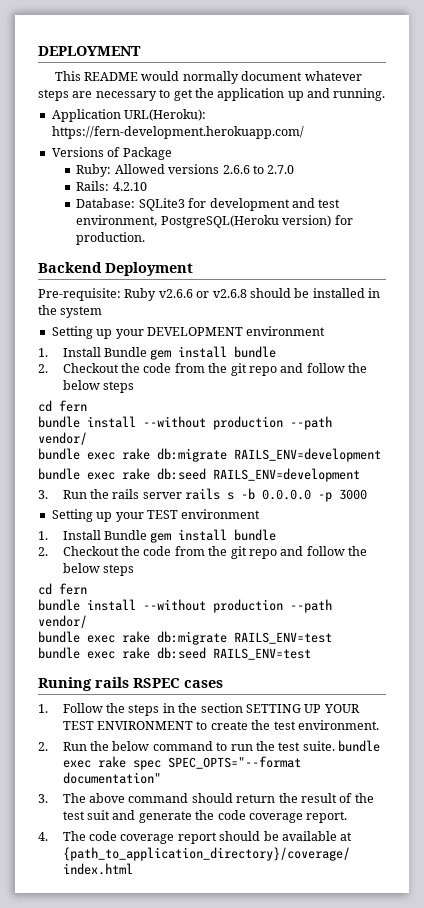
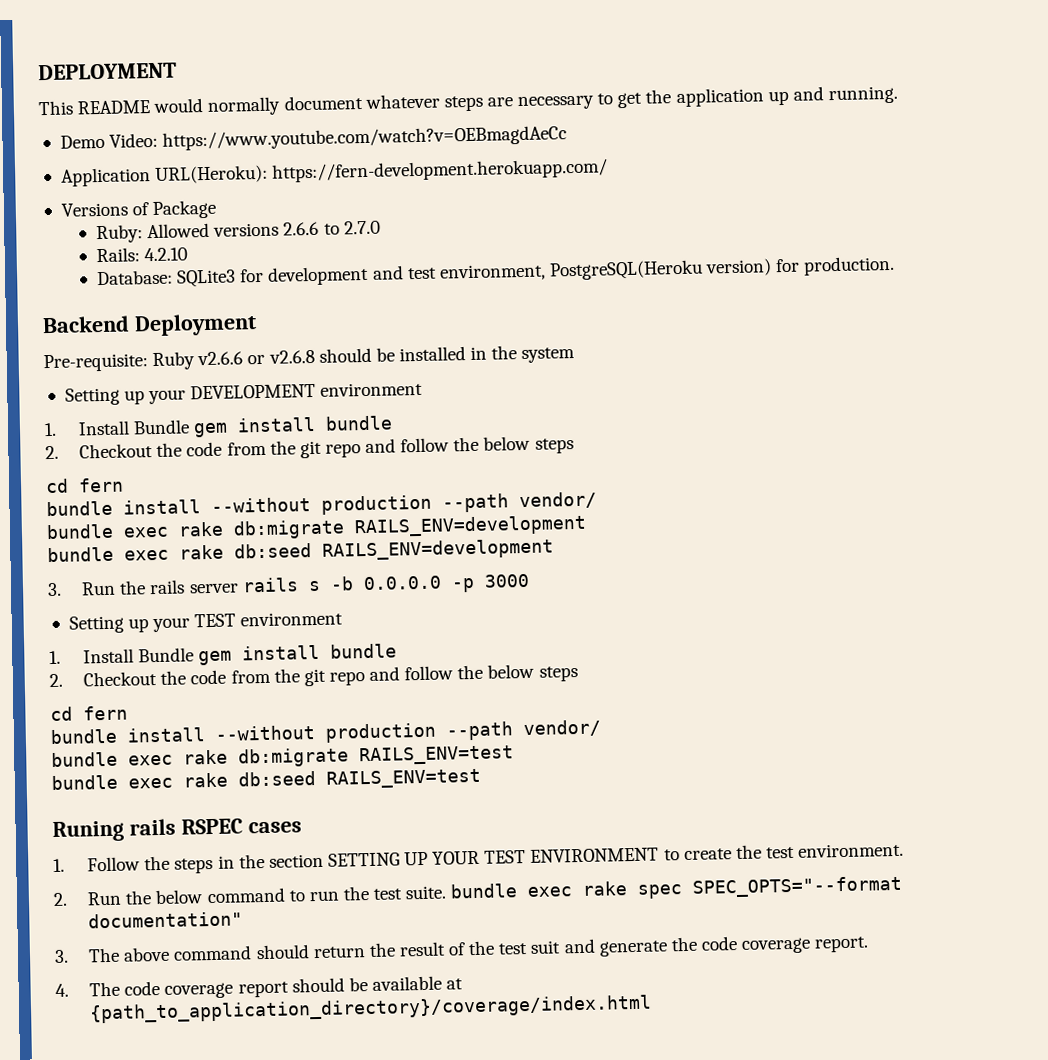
+ Demo Video: https://www.youtube.com/watch?v=OEBmagdAeCc

